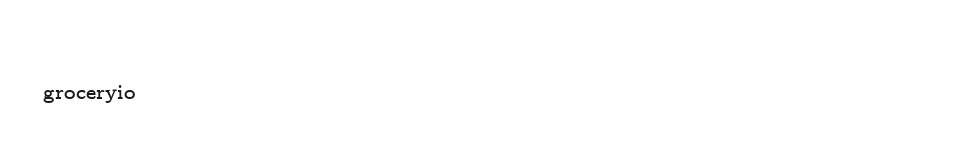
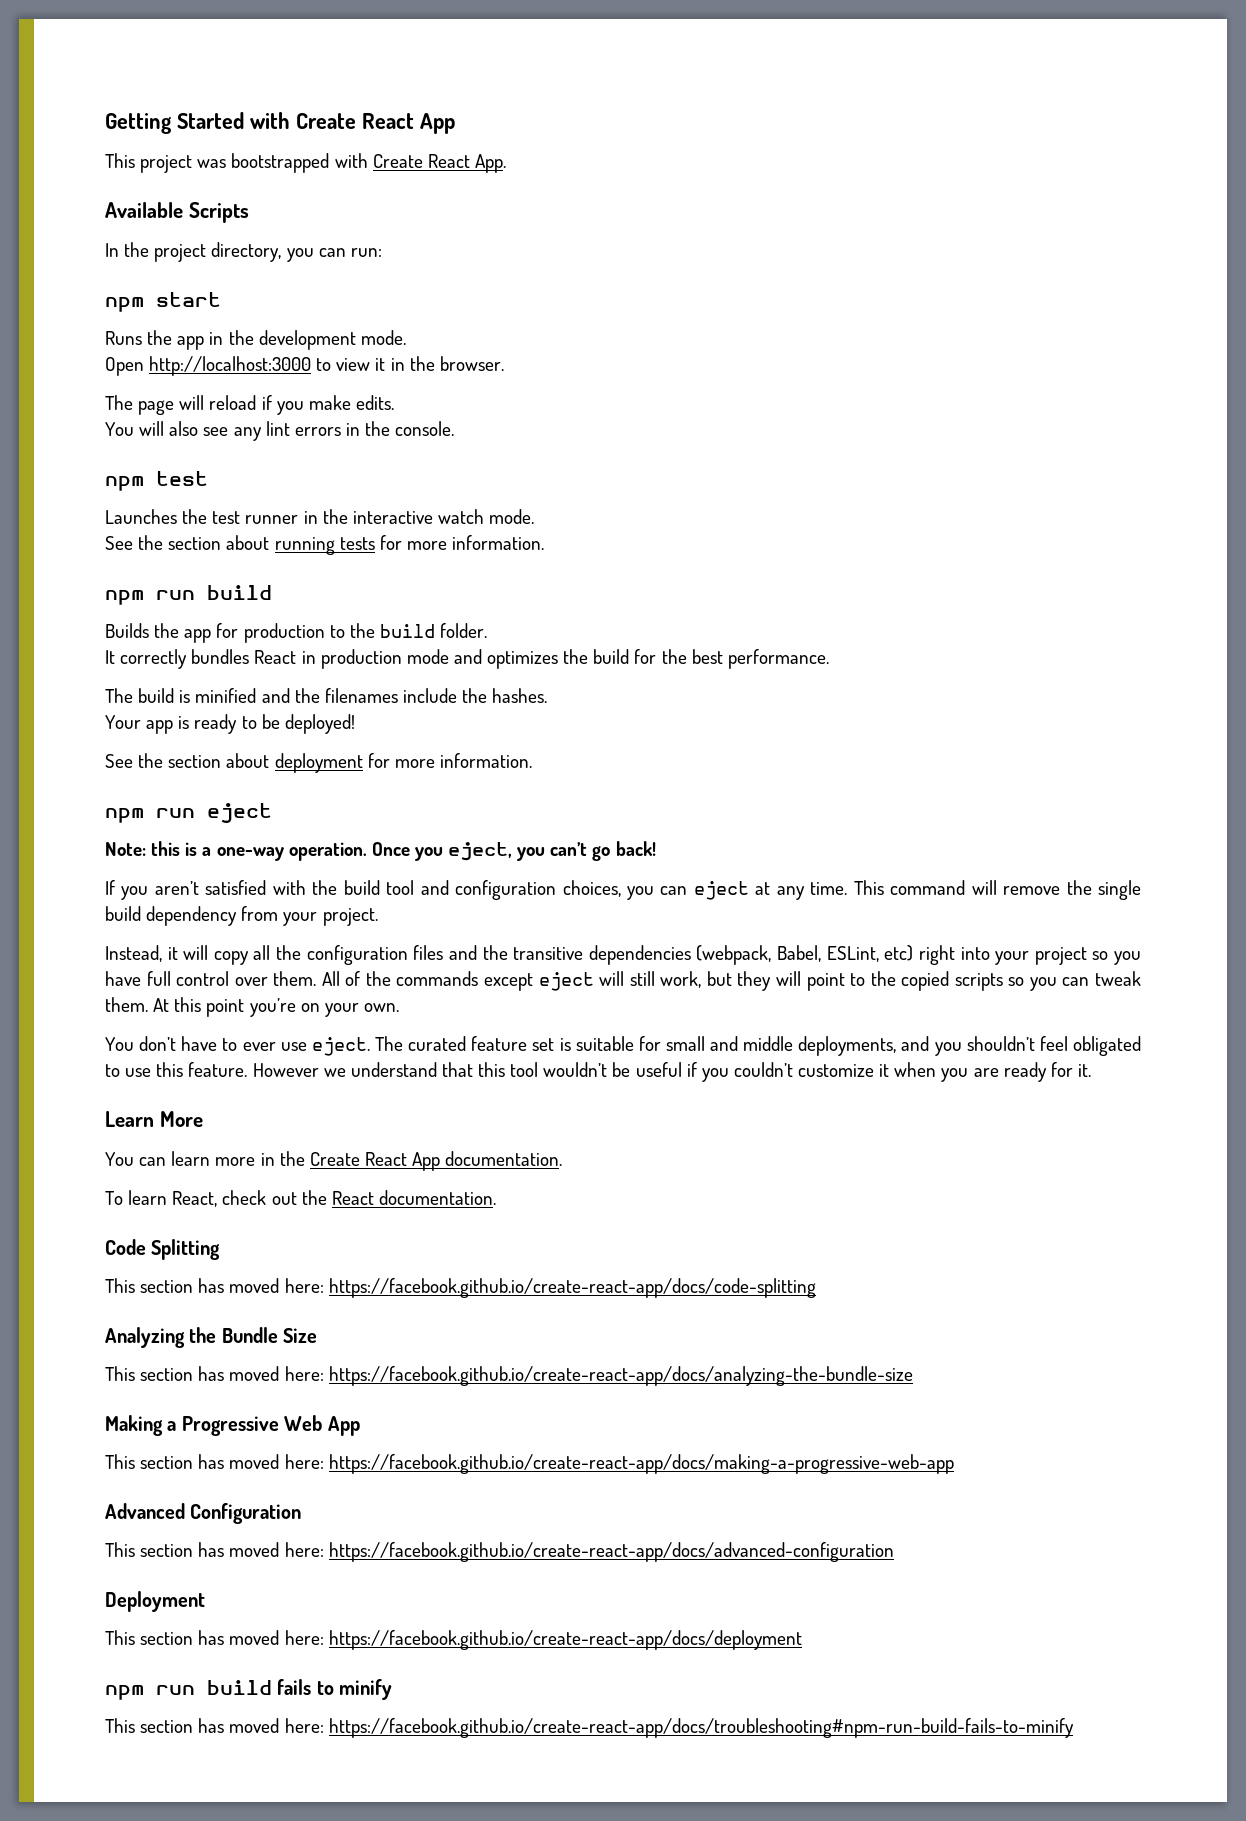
- groceryio
+ Getting Started with Create React App
+ This project was bootstrapped with Create React App.
+ Available Scripts
+ In the project directory, you can run:
+ npm start
+ Runs the app in the development mode.
+ Open http://localhost:3000 to view it in the browser.
+ The page will reload if you make edits.
+ You will also see any lint errors in the console.
+ npm test
+ Launches the test runner in the interactive watch mode.
+ See the section about running tests for more information.
+ npm run build
+ Builds the app for production to the build folder.
+ It correctly bundles React in production mode and optimizes the build for the best performance.
+ The build is minified and the filenames include the hashes.
+ Your app is ready to be deployed!
+ See the section about deployment for more information.
+ npm run eject
+ Note: this is a one-way operation. Once you eject, you can’t go back!
+ If you aren’t satisfied with the build tool and configuration choices, you can eject at any time. This command will remove the single build dependency from your project.
+ Instead, it will copy all the configuration files and the transitive dependencies (webpack, Babel, ESLint, etc) right into your project so you have full control over them. All of the commands except eject will still work, but they will point to the copied scripts so you can tweak them. At this point you’re on your own.
+ You don’t have to ever use eject. The curated feature set is suitable for small and middle deployments, and you shouldn’t feel obligated to use this feature. However we understand that this tool wouldn’t be useful if you couldn’t customize it when you are ready for it.
+ Learn More
+ You can learn more in the Create React App documentation.
+ To learn React, check out the React documentation.
+ Code Splitting
+ This section has moved here: https://facebook.github.io/create-react-app/docs/code-splitting
+ Analyzing the Bundle Size
+ This section has moved here: https://facebook.github.io/create-react-app/docs/analyzing-the-bundle-size
+ Making a Progressive Web App
+ This section has moved here: https://facebook.github.io/create-react-app/docs/making-a-progressive-web-app
+ Advanced Configuration
+ This section has moved here: https://facebook.github.io/create-react-app/docs/advanced-configuration
+ Deployment
+ This section has moved here: https://facebook.github.io/create-react-app/docs/deployment
+ npm run build fails to minify
+ This section has moved here: https://facebook.github.io/create-react-app/docs/troubleshooting#npm-run-build-fails-to-minify

